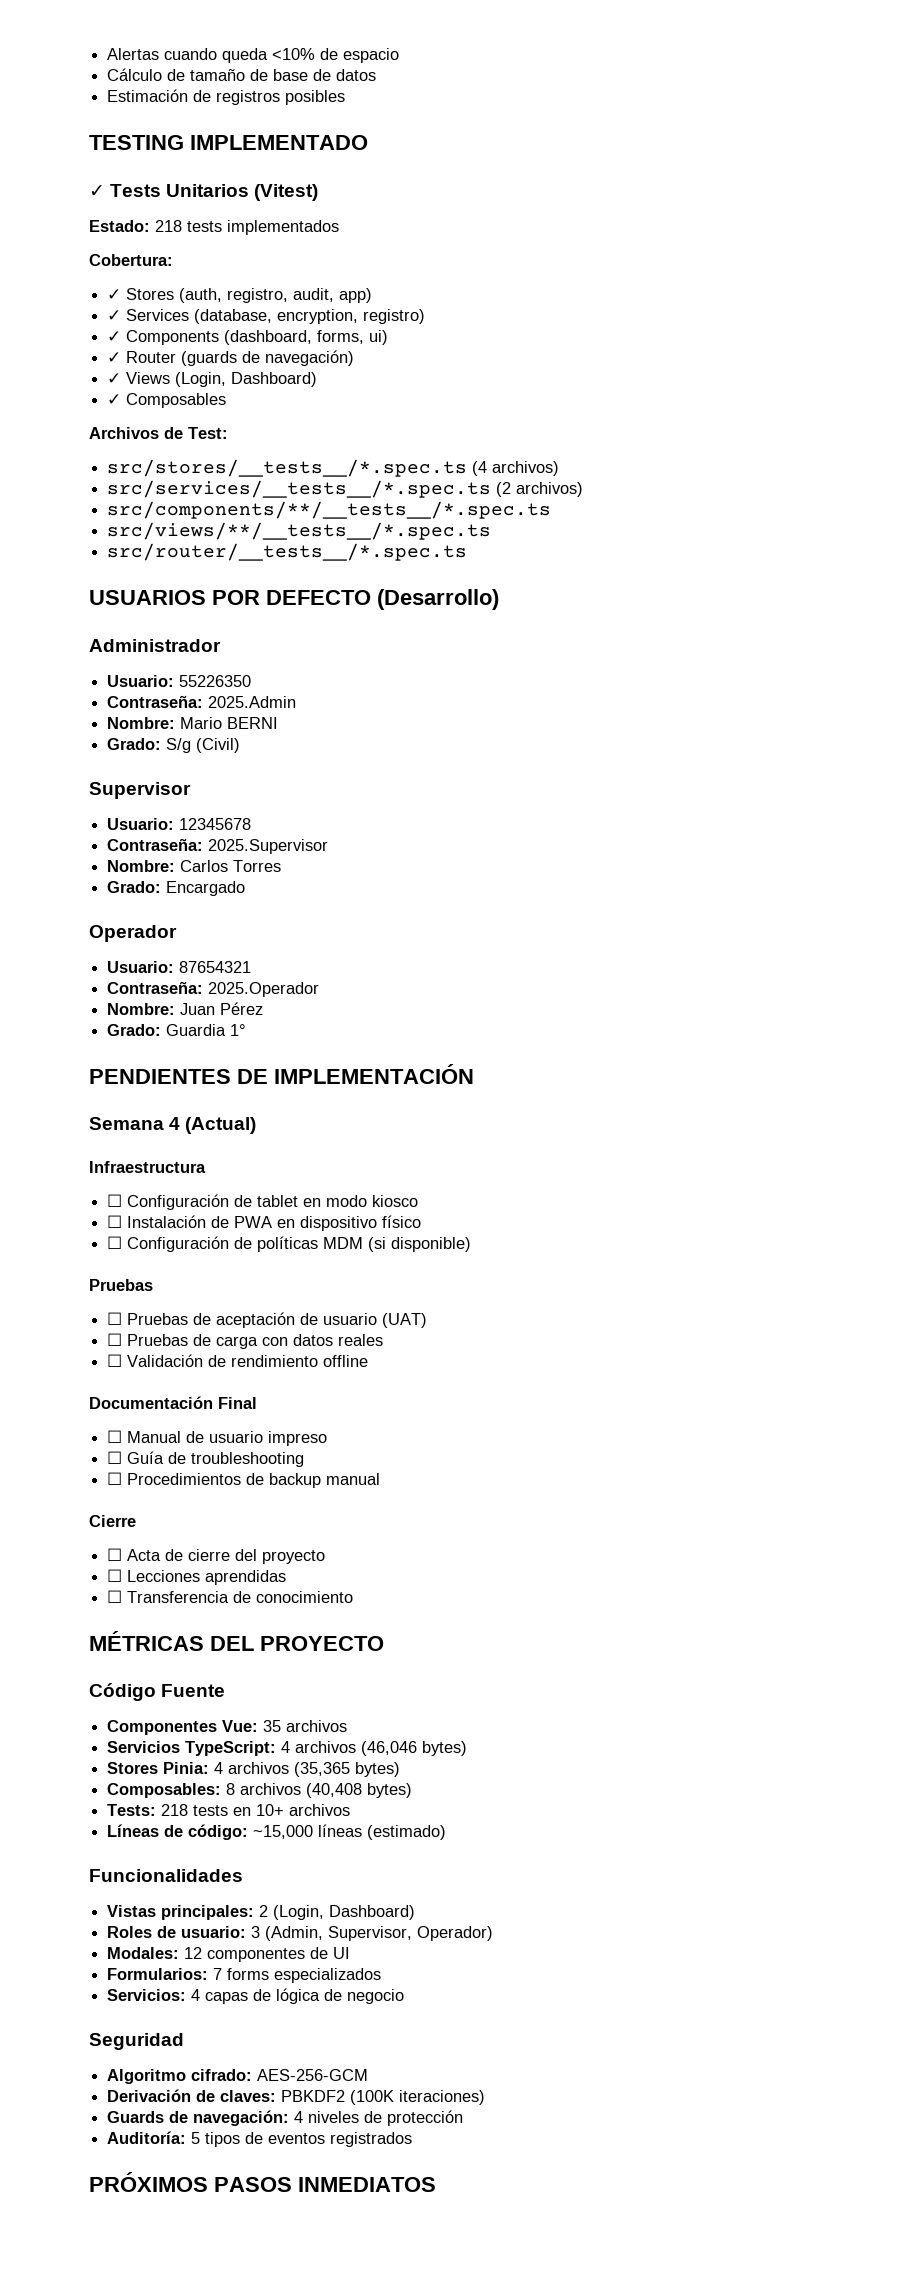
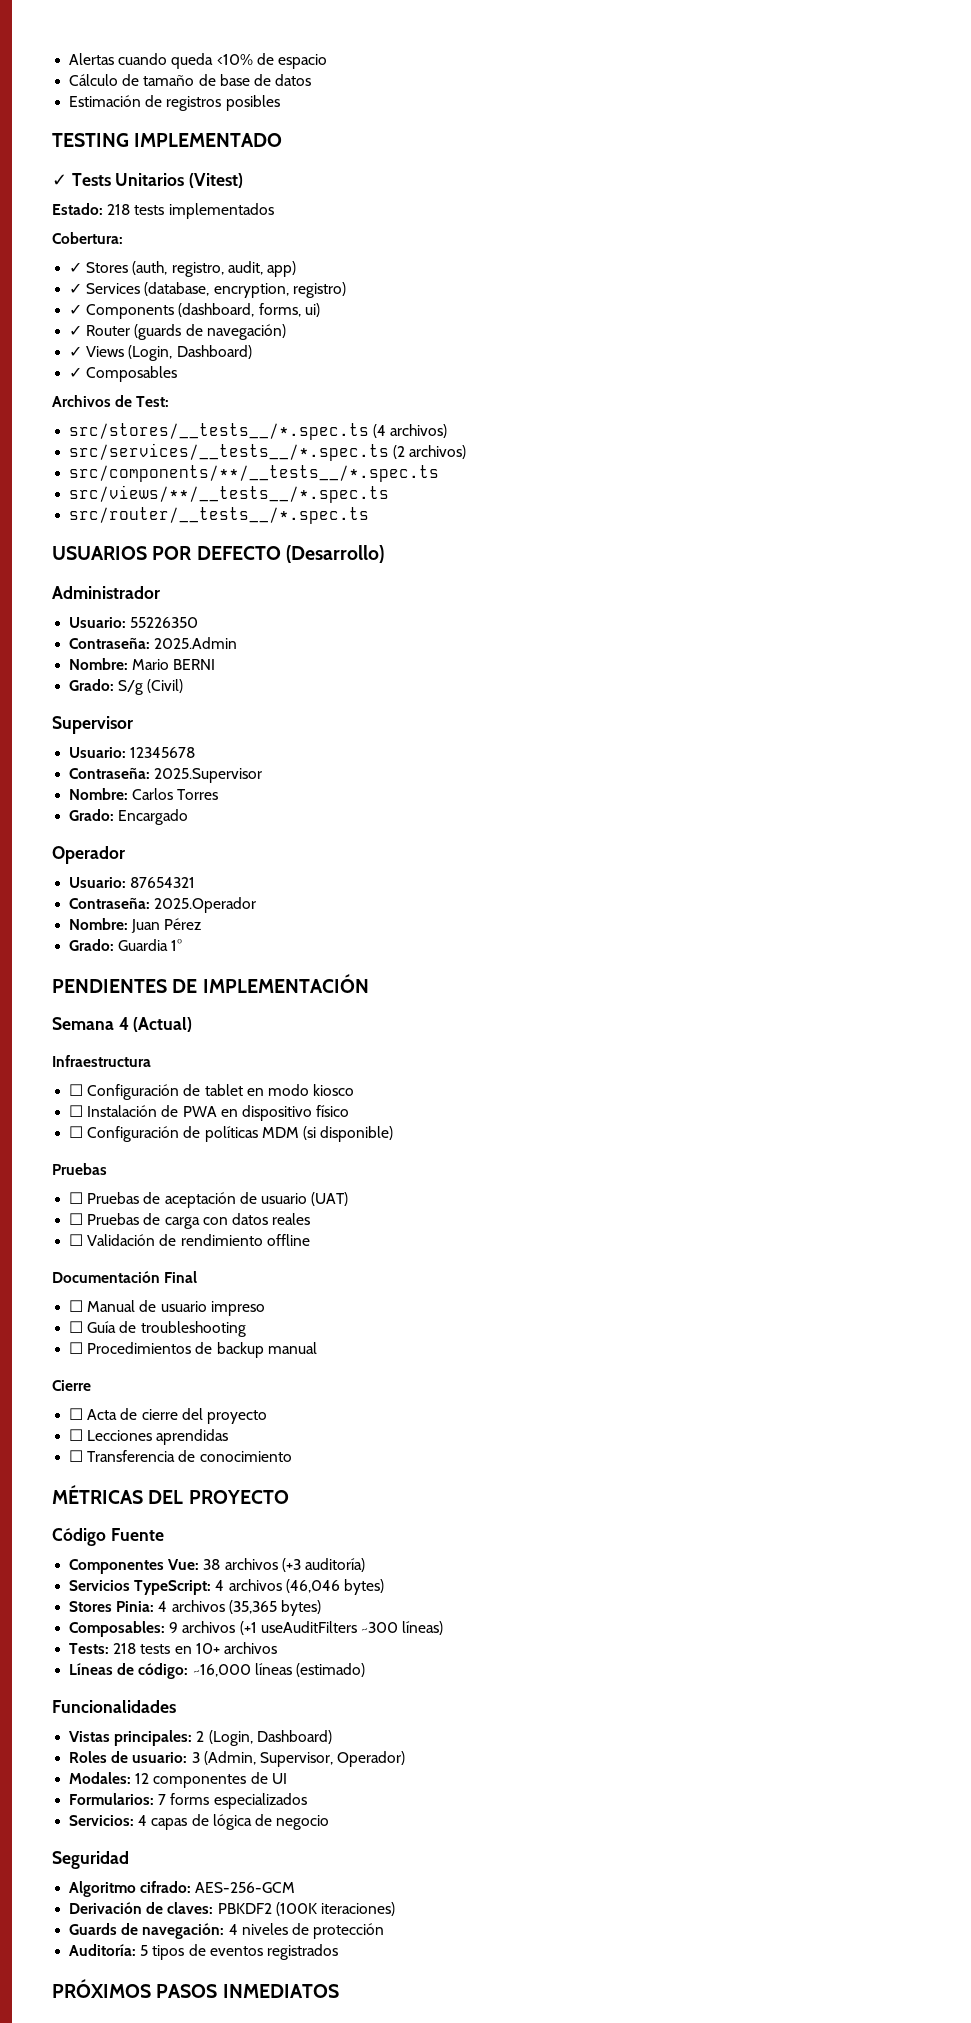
- Componentes Vue: 35 archivos
+ Componentes Vue: 38 archivos (+3 auditoría)
- Composables: 8 archivos (40,408 bytes)
+ Composables: 9 archivos (+1 useAuditFilters ~300 líneas)
- Líneas de código: ~15,000 líneas (estimado)
+ Líneas de código: ~16,000 líneas (estimado)

